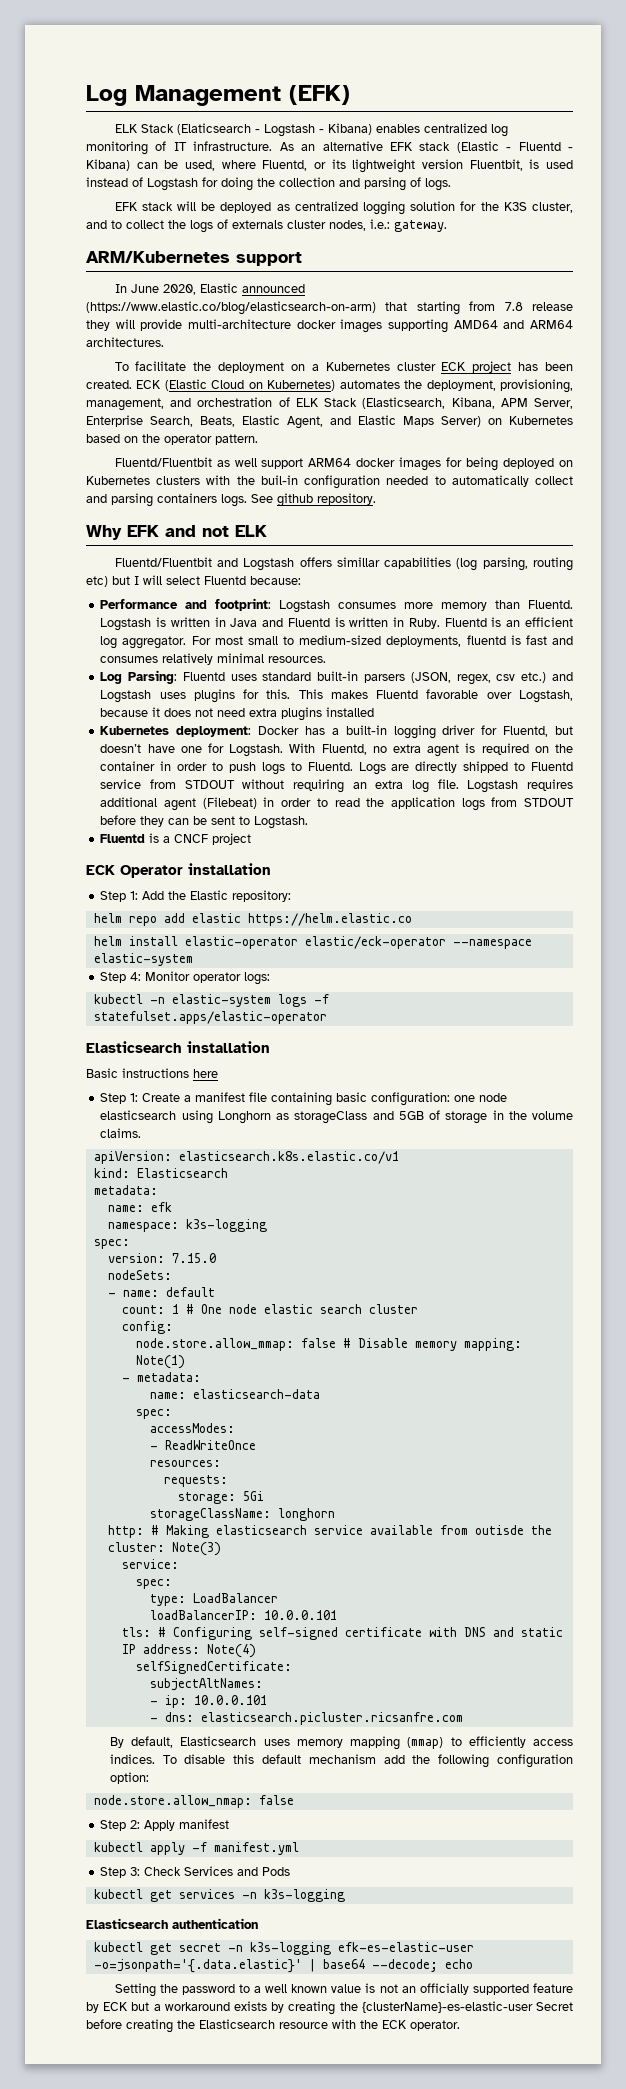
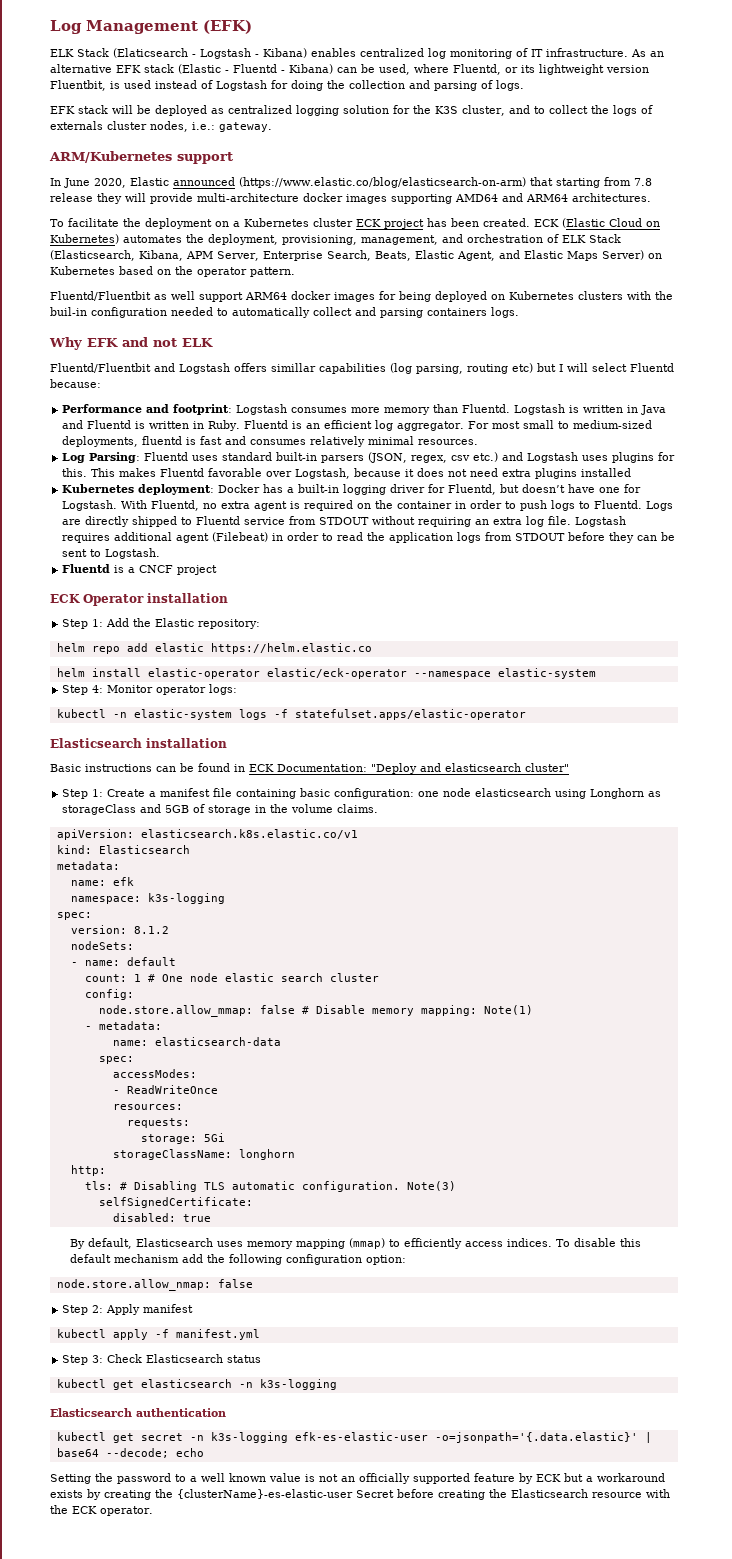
- See github repository.
- Basic instructions here
+ Basic instructions can be found in ECK Documentation: "Deploy and elasticsearch cluster"
- version: 7.15.0
+ version: 8.1.2
- http: # Making elasticsearch service available from outisde the cluster: Note(3)
- service:
- spec:
- type: LoadBalancer
- loadBalancerIP: 10.0.0.101
- tls: # Configuring self-signed certificate with DNS and static IP address: Note(4)
+ http:
+ tls: # Disabling TLS automatic configuration. Note(3)
  selfSignedCertificate:
- subjectAltNames:
- - ip: 10.0.0.101
- - dns: elasticsearch.picluster.ricsanfre.com
+ disabled: true
- Step 3: Check Services and Pods
- kubectl get services -n k3s-logging
+ Step 3: Check Elasticsearch status
+ kubectl get elasticsearch -n k3s-logging

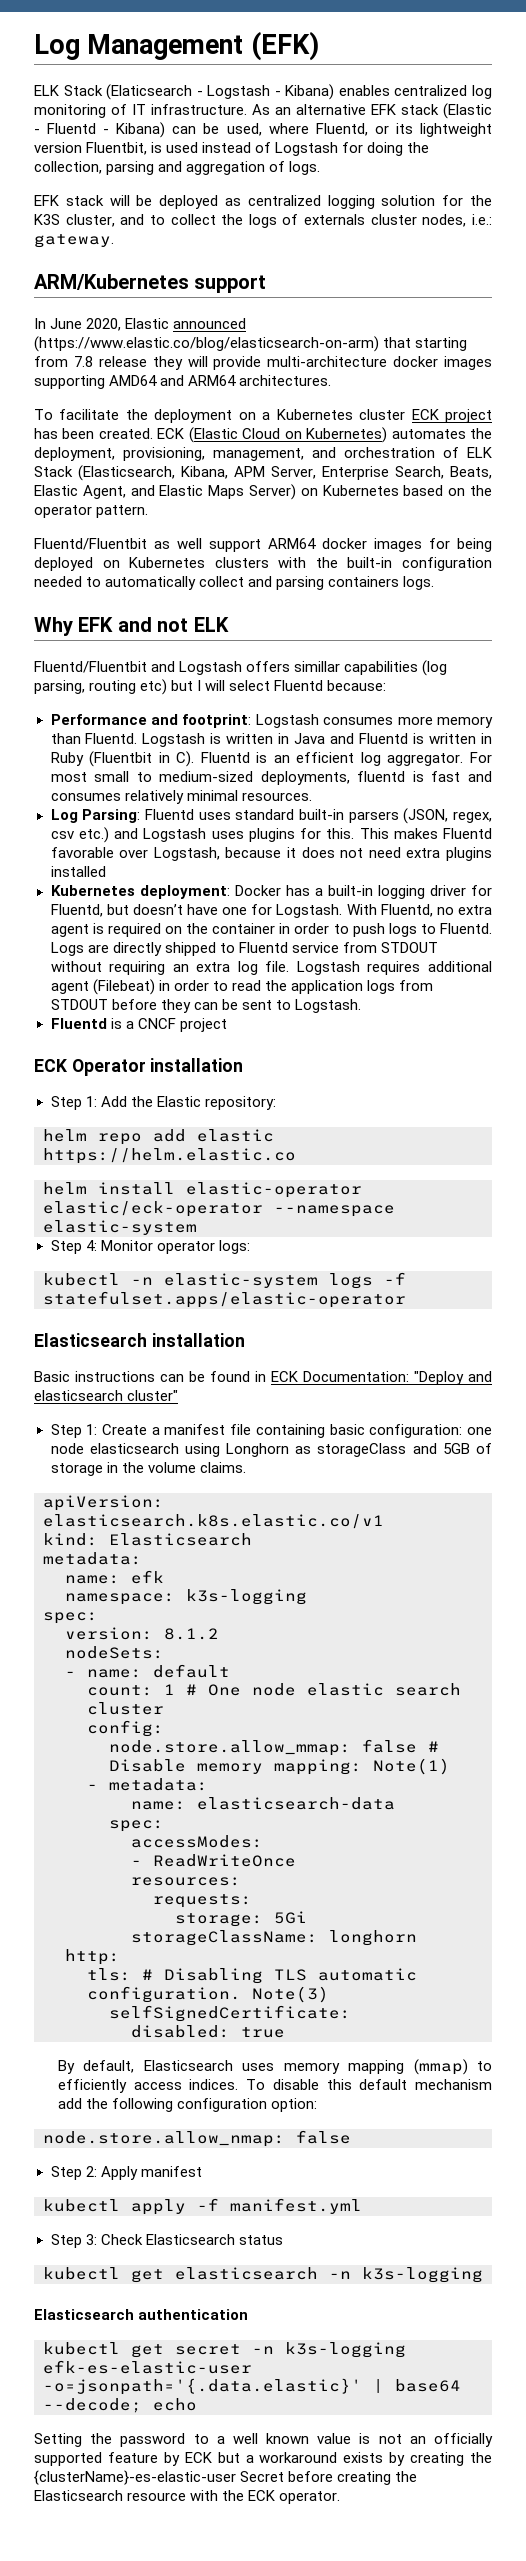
- As an alternative EFK stack (Elastic - Fluentd - Kibana) can be used, where Fluentd, or its lightweight version Fluentbit, is used instead of Logstash for doing the collection and parsing of logs.
+ As an alternative EFK stack (Elastic - Fluentd - Kibana) can be used, where Fluentd, or its lightweight version Fluentbit, is used instead of Logstash for doing the collection, parsing and aggregation of logs.
- Fluentd/Fluentbit as well support ARM64 docker images for being deployed on Kubernetes clusters with the buil-in configuration needed to automatically collect and parsing containers logs.
+ Fluentd/Fluentbit as well support ARM64 docker images for being deployed on Kubernetes clusters with the built-in configuration needed to automatically collect and parsing containers logs.
- Logstash is written in Java and Fluentd is written in Ruby. Fluentd is an efficient log aggregator.
+ Logstash is written in Java and Fluentd is written in Ruby (Fluentbit in C). Fluentd is an efficient log aggregator.

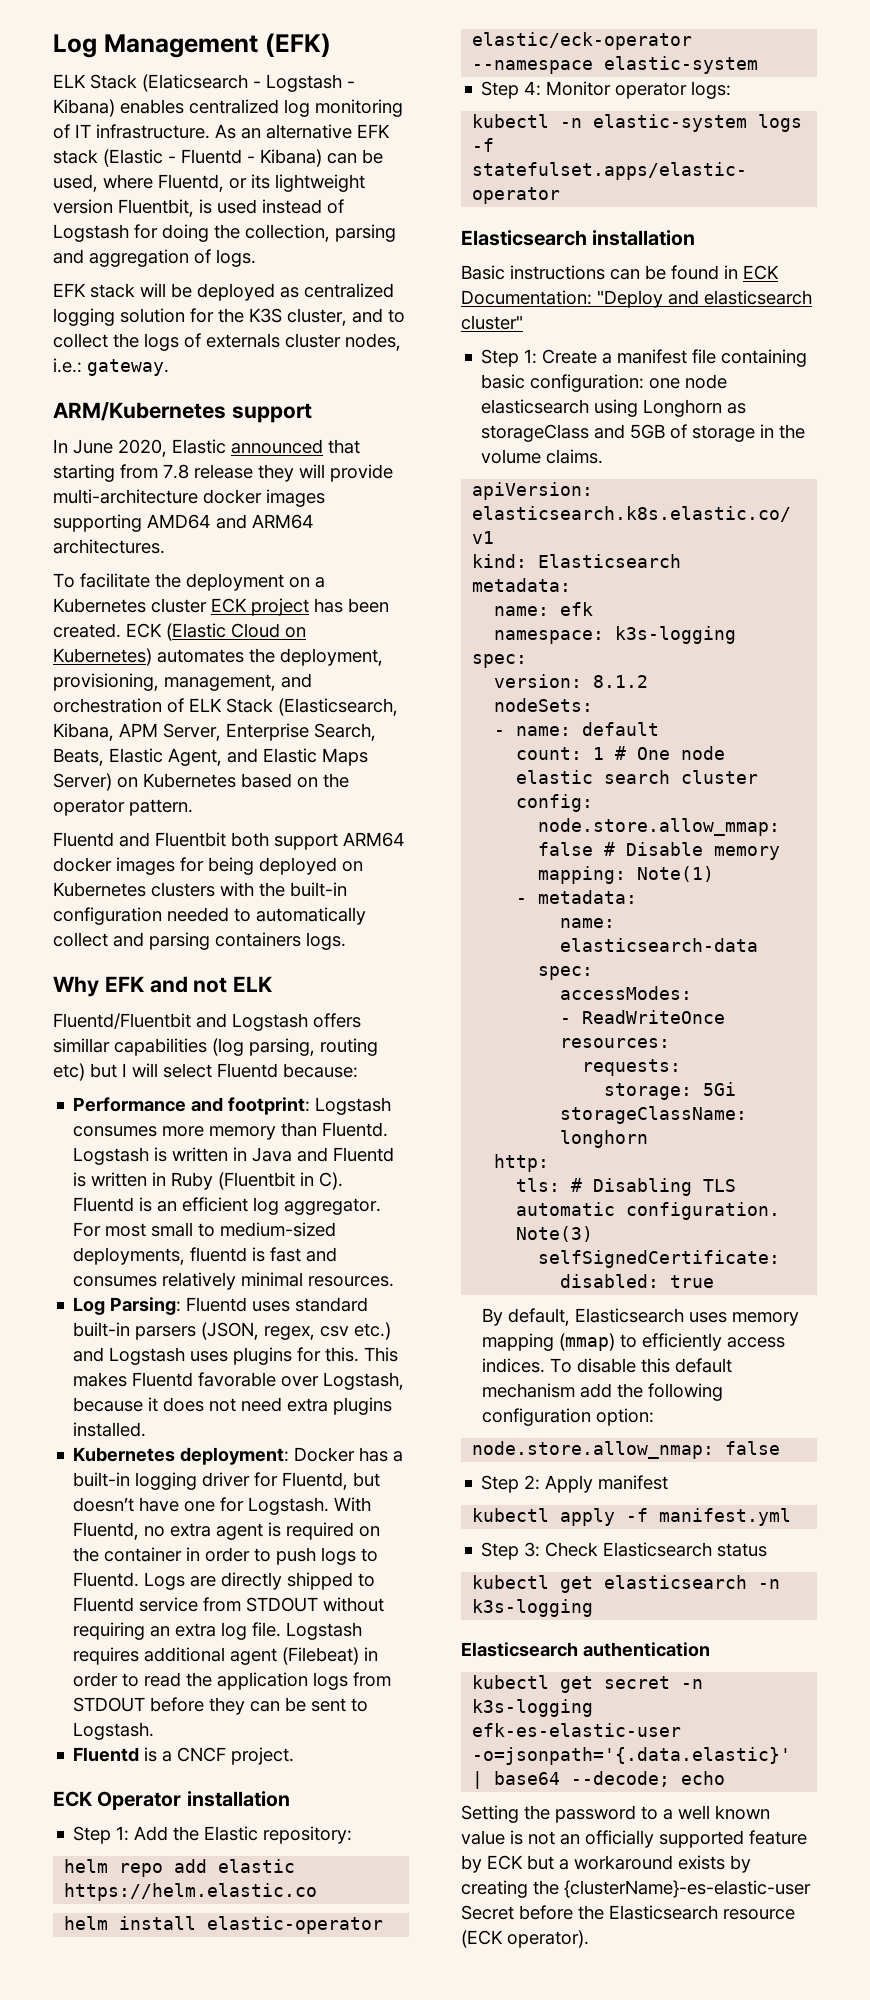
- In June 2020, Elastic announced (https://www.elastic.co/blog/elasticsearch-on-arm) that starting from 7.8 release they will provide multi-architecture docker images supporting AMD64 and ARM64 architectures.
+ In June 2020, Elastic announced that starting from 7.8 release they will provide multi-architecture docker images supporting AMD64 and ARM64 architectures.
- Fluentd/Fluentbit as well support ARM64 docker images for being deployed on Kubernetes clusters with the built-in configuration needed to automatically collect and parsing containers logs.
+ Fluentd and Fluentbit both support ARM64 docker images for being deployed on Kubernetes clusters with the built-in configuration needed to automatically collect and parsing containers logs.
- This makes Fluentd favorable over Logstash, because it does not need extra plugins installed
+ This makes Fluentd favorable over Logstash, because it does not need extra plugins installed.
- Fluentd is a CNCF project
+ Fluentd is a CNCF project.
- Setting the password to a well known value is not an officially supported feature by ECK but a workaround exists by creating the {clusterName}-es-elastic-user Secret before creating the Elasticsearch resource with the ECK operator.
+ Setting the password to a well known value is not an officially supported feature by ECK but a workaround exists by creating the {clusterName}-es-elastic-user Secret before the Elasticsearch resource (ECK operator).

